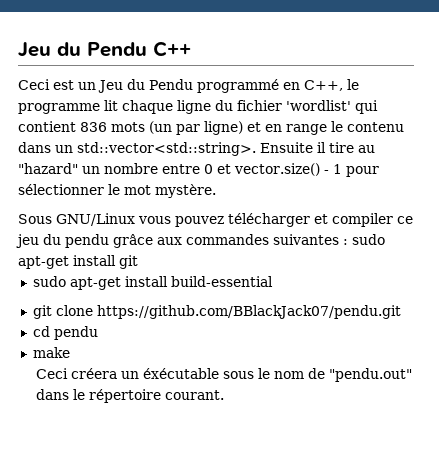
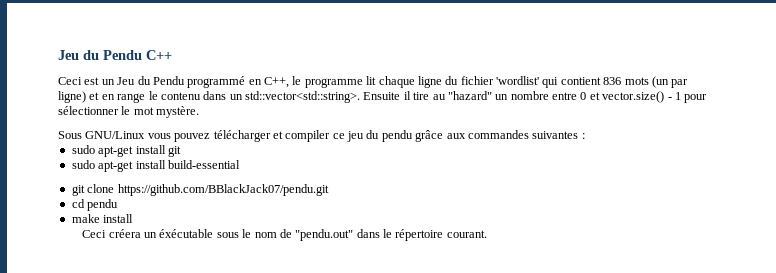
- Sous GNU/Linux vous pouvez télécharger et compiler ce jeu du pendu grâce aux commandes suivantes : sudo apt-get install git
+ Sous GNU/Linux vous pouvez télécharger et compiler ce jeu du pendu grâce aux commandes suivantes :
+ sudo apt-get install git
- make
+ make install

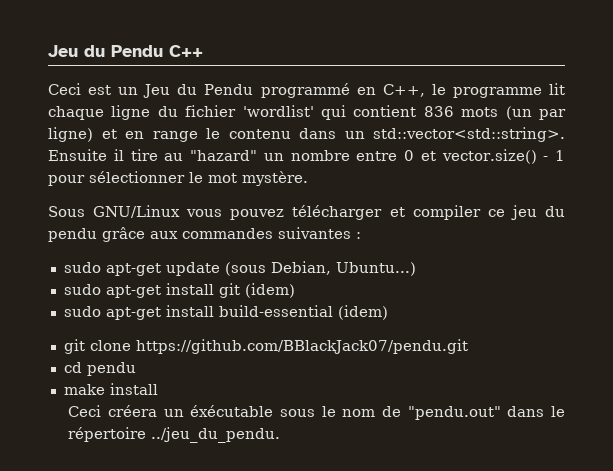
+ sudo apt-get update (sous Debian, Ubuntu...)
- sudo apt-get install git
+ sudo apt-get install git (idem)
- sudo apt-get install build-essential
+ sudo apt-get install build-essential (idem)
- Ceci créera un éxécutable sous le nom de "pendu.out" dans le répertoire courant.
+ Ceci créera un éxécutable sous le nom de "pendu.out" dans le répertoire ../jeu_du_pendu.

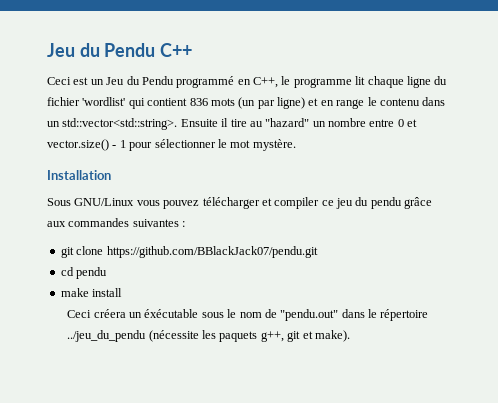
+ Installation
- sudo apt-get update (sous Debian, Ubuntu...)
- sudo apt-get install git (idem)
- sudo apt-get install build-essential (idem)
- Ceci créera un éxécutable sous le nom de "pendu.out" dans le répertoire ../jeu_du_pendu.
+ Ceci créera un éxécutable sous le nom de "pendu.out" dans le répertoire ../jeu_du_pendu (nécessite les paquets g++, git et make).

